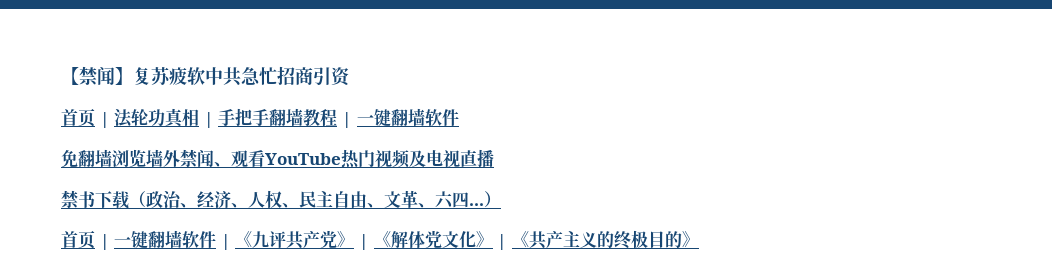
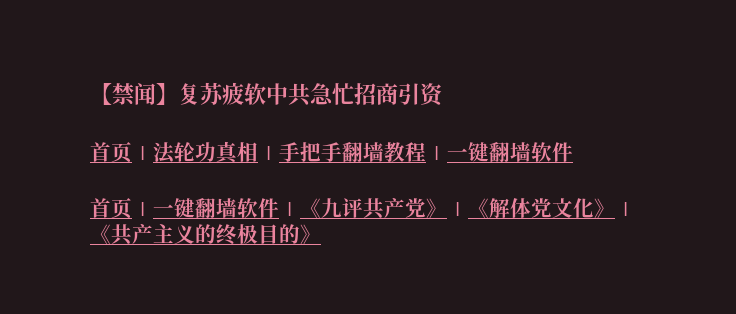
- 免翻墙浏览墙外禁闻、观看YouTube热门视频及电视直播
- 禁书下载（政治、经济、人权、民主自由、文革、六四...）

